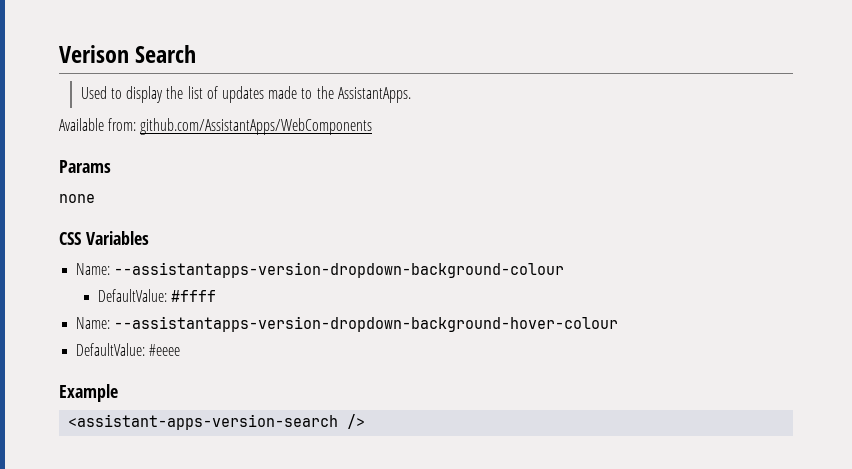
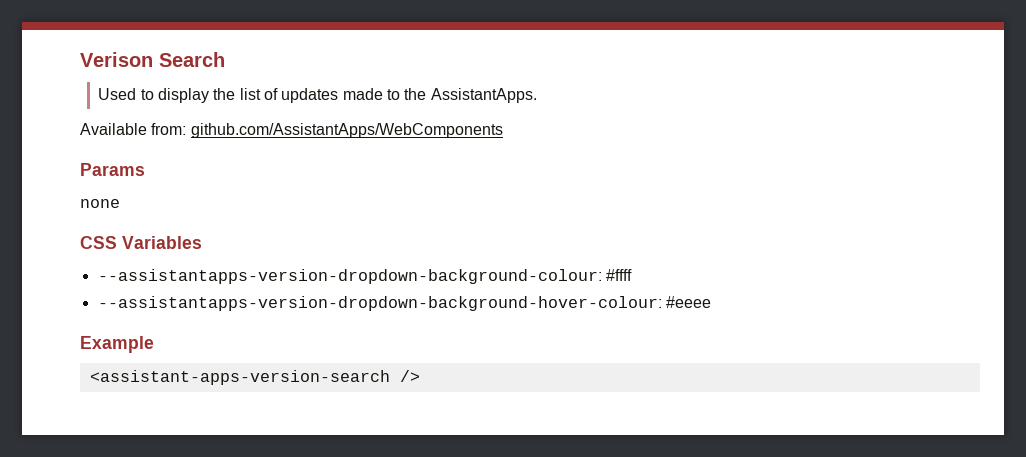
- Name: --assistantapps-version-dropdown-background-colour
- DefaultValue: #ffff
- Name: --assistantapps-version-dropdown-background-hover-colour
- DefaultValue: #eeee
+ --assistantapps-version-dropdown-background-colour: #ffff
+ --assistantapps-version-dropdown-background-hover-colour: #eeee

